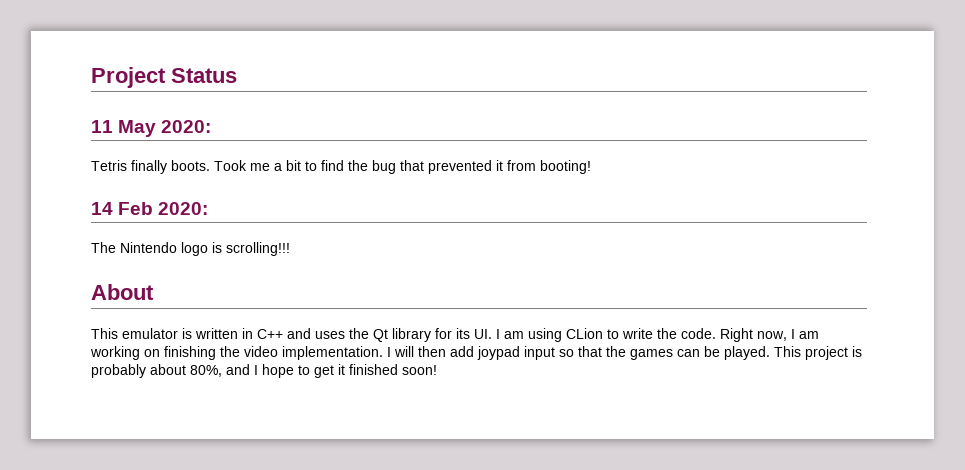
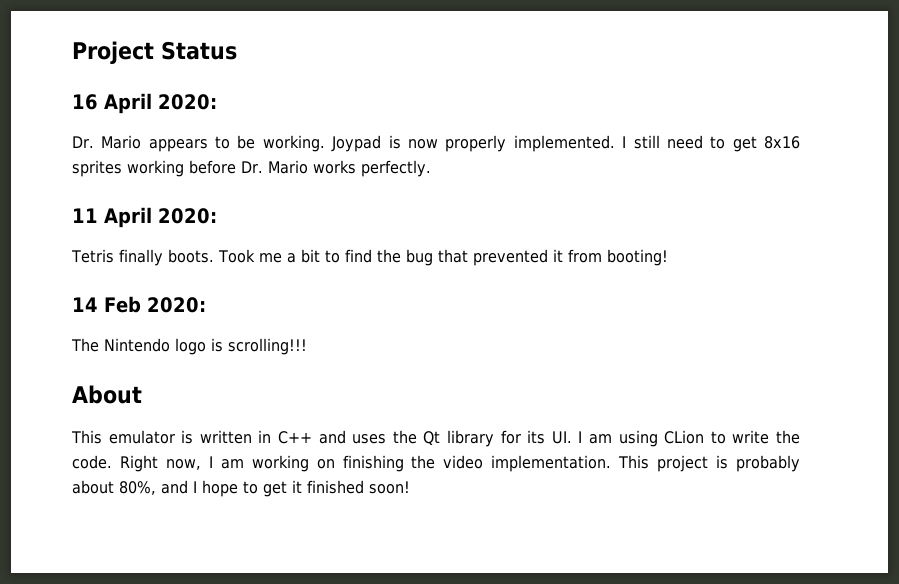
+ 16 April 2020:
+ Dr. Mario appears to be working. Joypad is now properly implemented. I still need to get 8x16 sprites working before Dr. Mario works perfectly.
- 11 May 2020:
+ 11 April 2020:
- I will then add joypad input so that the games can be played.

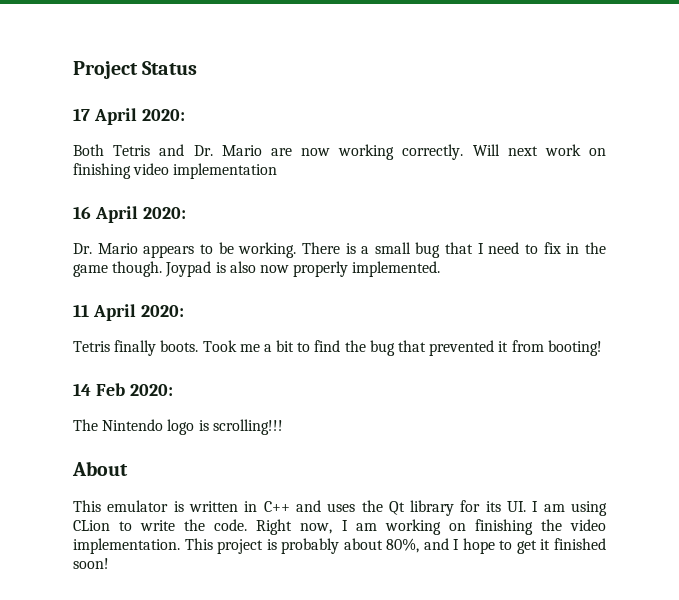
+ 17 April 2020:
+ Both Tetris and Dr. Mario are now working correctly. Will next work on finishing video implementation
+ There is a small bug that I need to fix in the game though.
- Joypad is now properly implemented. I still need to get 8x16 sprites working before Dr. Mario works perfectly.
+ Joypad is also now properly implemented.

